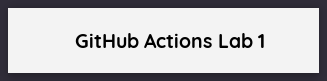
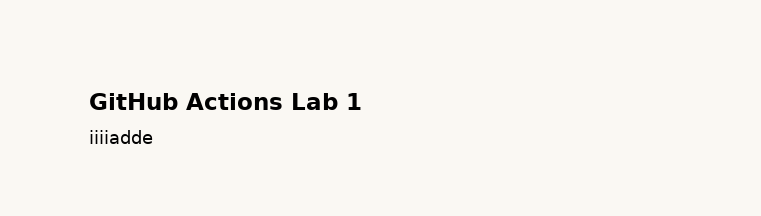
+ iiiiadde

